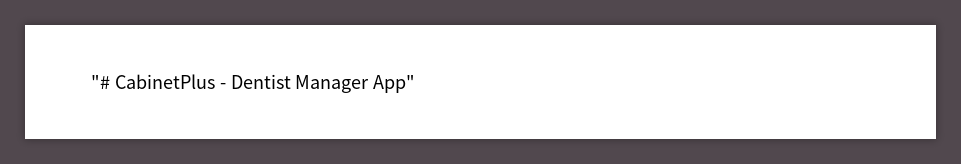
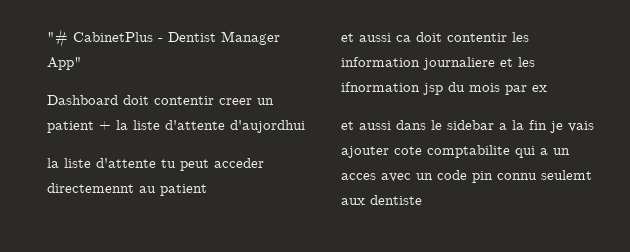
+ Dashboard doit contentir creer un patient + la liste d'attente d'aujordhui
+ la liste d'attente tu peut acceder directemennt au patient
+ et aussi ca doit contentir les information journaliere et les ifnormation jsp du mois par ex
+ et aussi dans le sidebar a la fin je vais ajouter cote comptabilite qui a un acces avec un code pin connu seulemt aux dentiste

